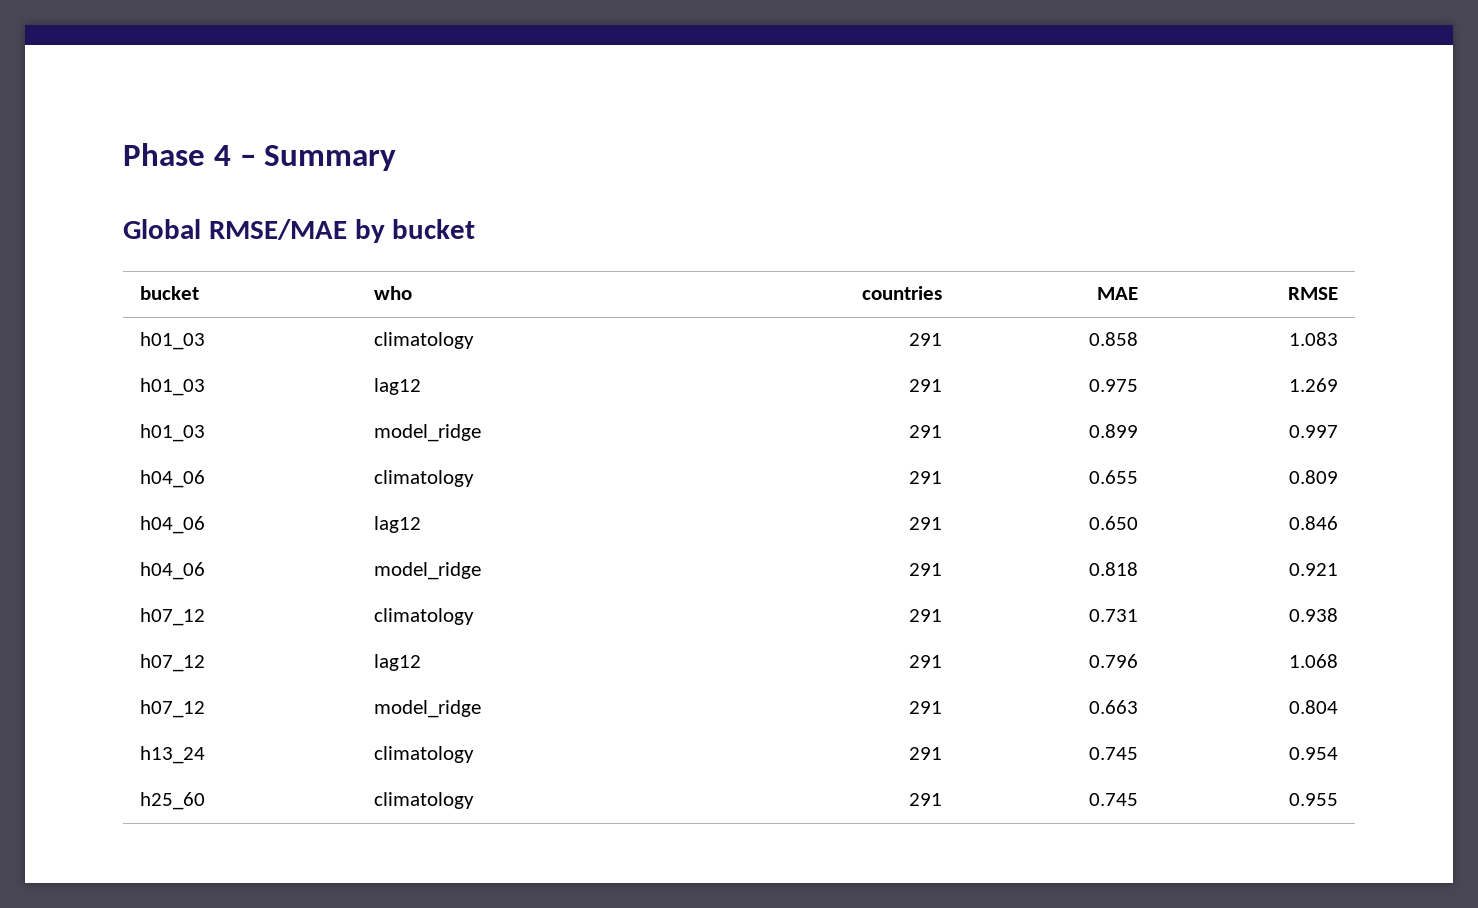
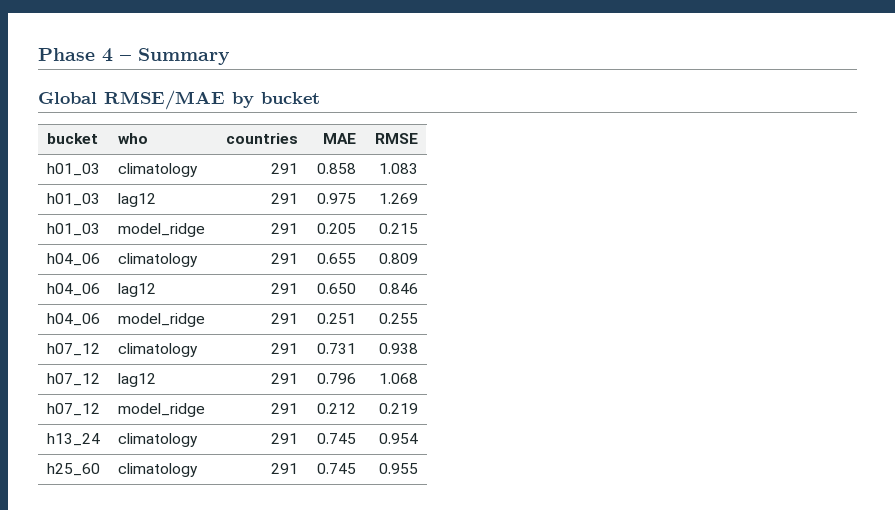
- h01_03 | model_ridge | 291 | 0.899 | 0.997
+ h01_03 | model_ridge | 291 | 0.205 | 0.215
- h04_06 | model_ridge | 291 | 0.818 | 0.921
+ h04_06 | model_ridge | 291 | 0.251 | 0.255
- h07_12 | model_ridge | 291 | 0.663 | 0.804
+ h07_12 | model_ridge | 291 | 0.212 | 0.219

